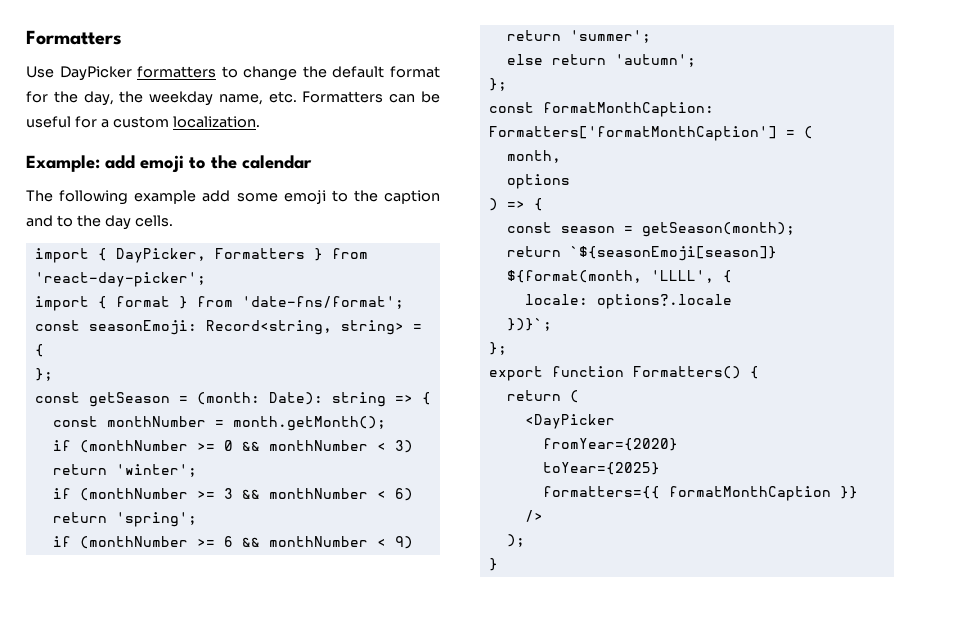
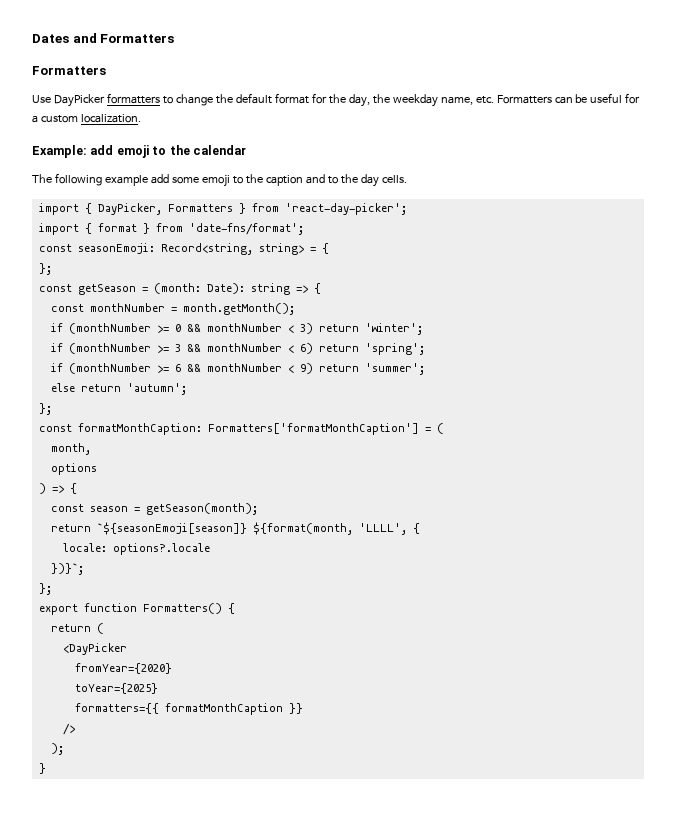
+ Dates and Formatters

